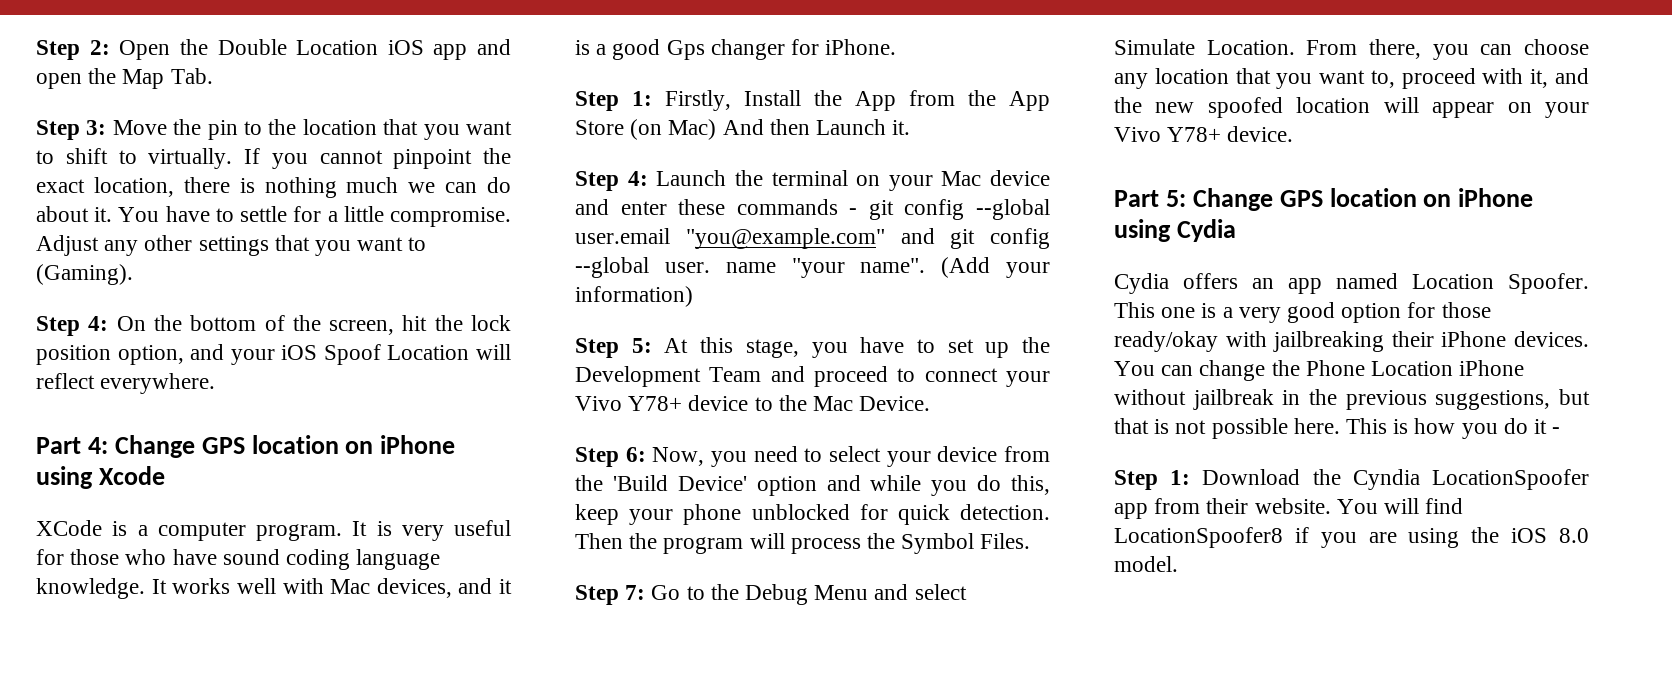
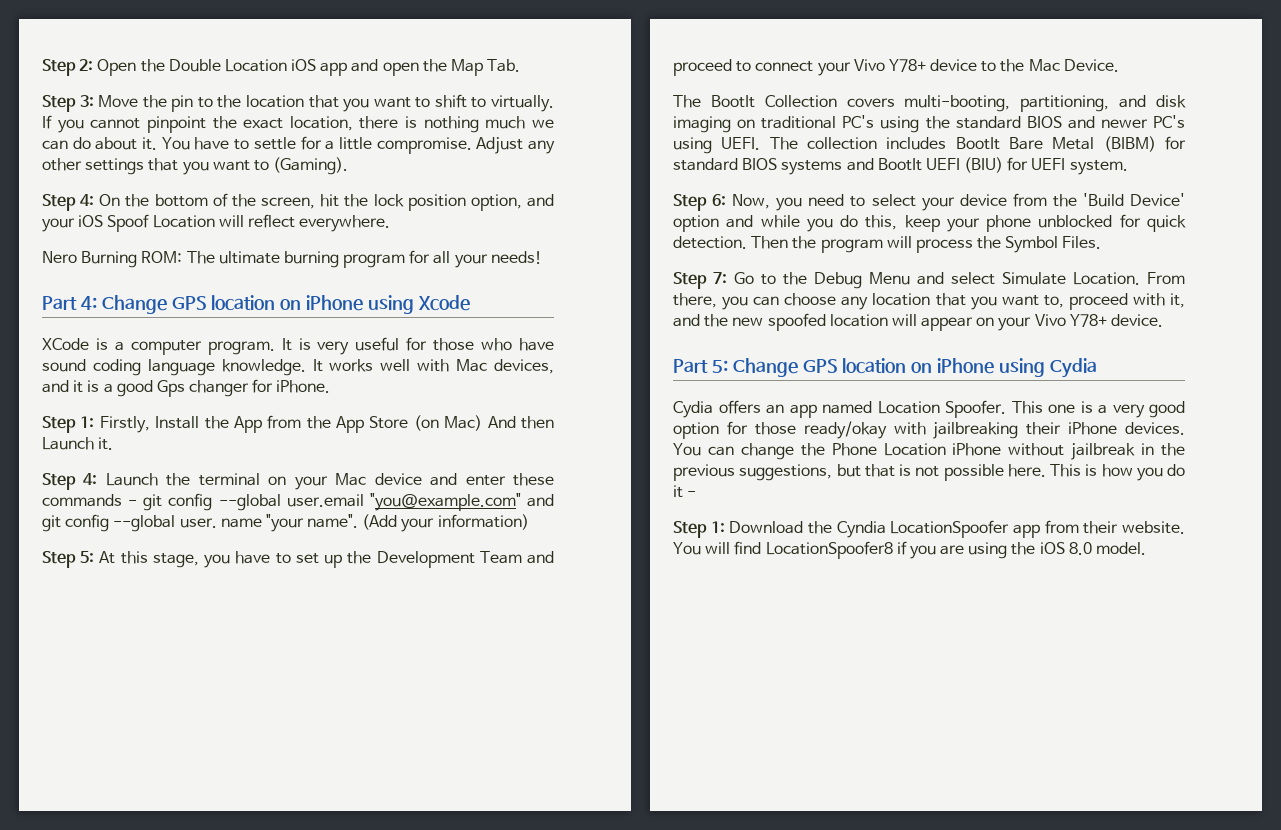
+ Nero Burning ROM: The ultimate burning program for all your needs!
+ The BootIt Collection covers multi-booting, partitioning, and disk imaging on traditional PC's using the standard BIOS and newer PC's using UEFI. The collection includes BootIt Bare Metal (BIBM) for standard BIOS systems and BootIt UEFI (BIU) for UEFI system.

